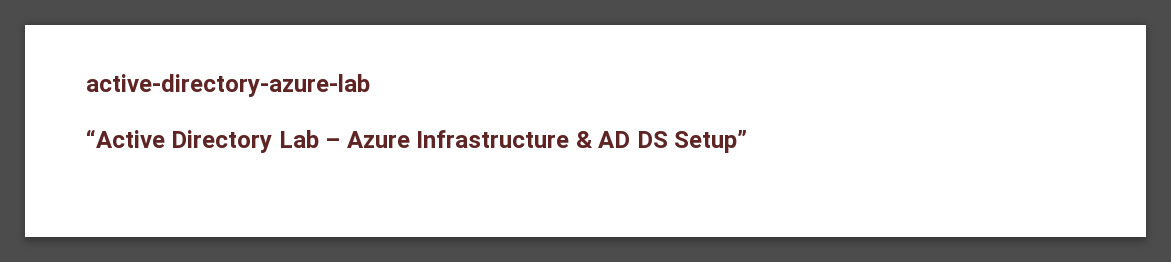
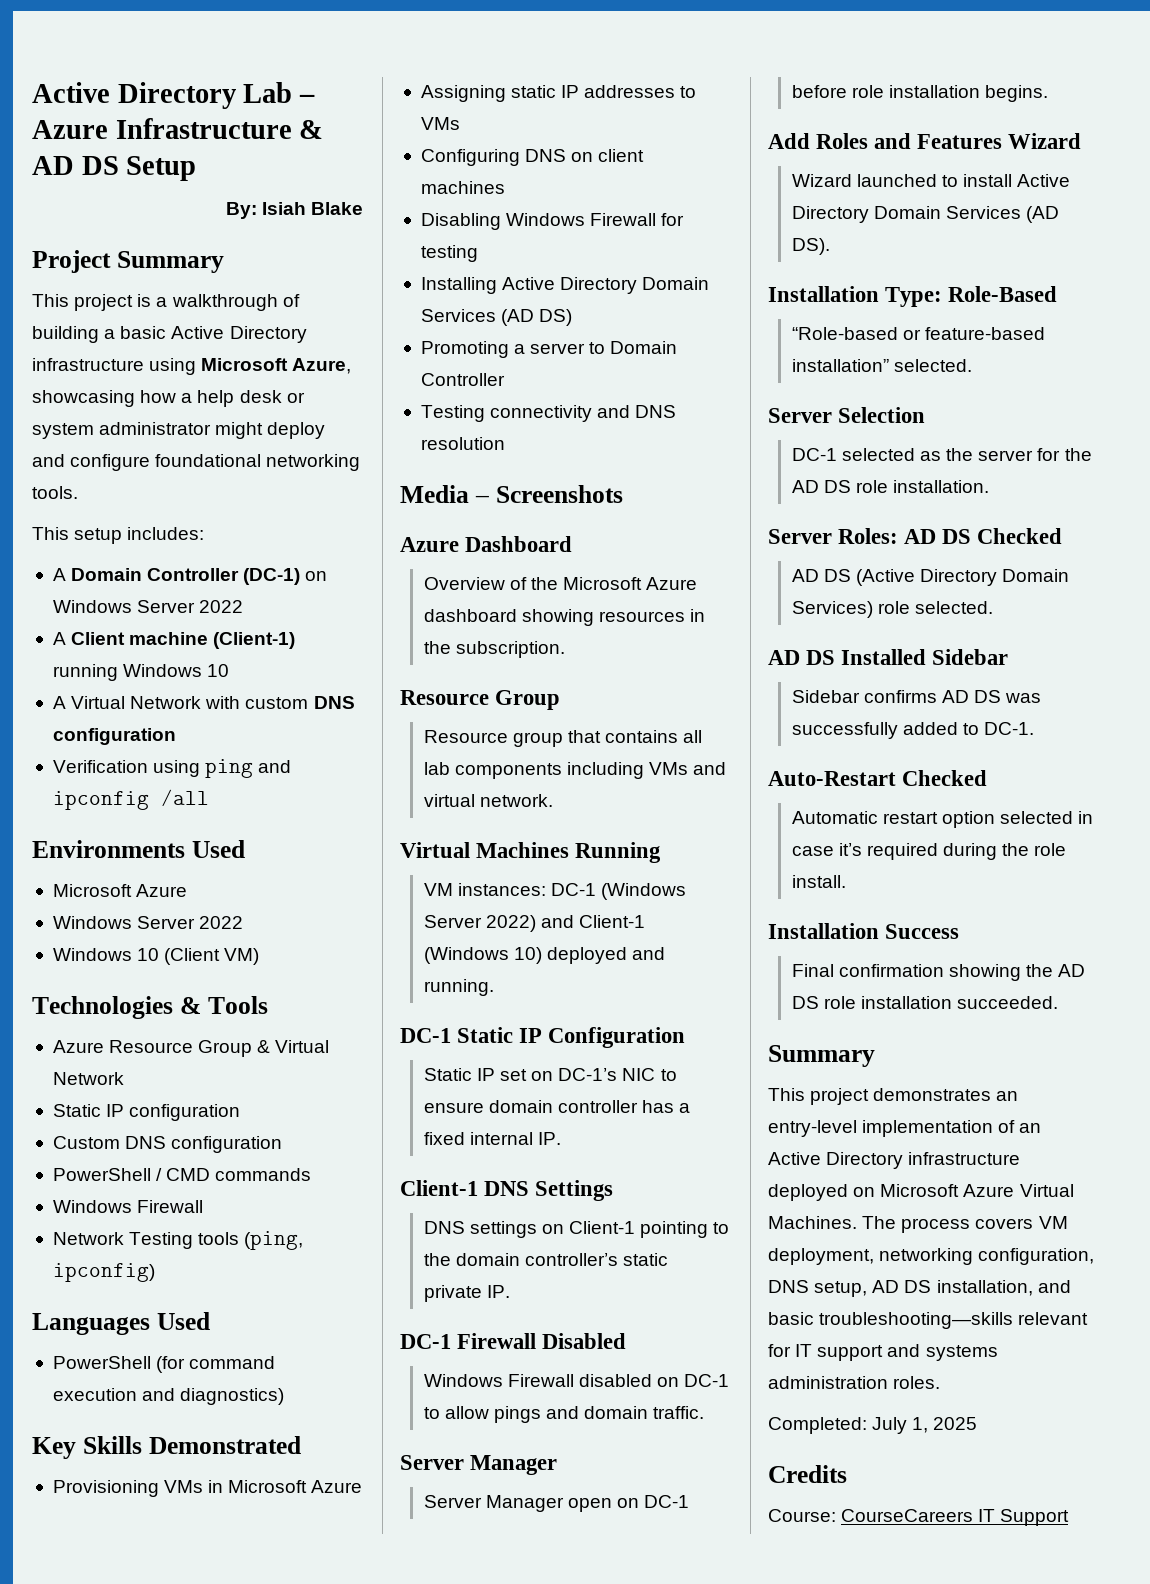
- active-directory-azure-lab
- “Active Directory Lab – Azure Infrastructure & AD DS Setup”
+ Active Directory Lab – Azure Infrastructure & AD DS Setup
+ By: Isiah Blake
+ Project Summary
+ This project is a walkthrough of building a basic Active Directory infrastructure using Microsoft Azure, showcasing how a help desk or system administrator might deploy and configure foundational networking tools.
+ This setup includes:
+ A Domain Controller (DC-1) on Windows Server 2022
+ A Client machine (Client-1) running Windows 10
+ A Virtual Network with custom DNS configuration
+ Verification using ping and ipconfig /all
+ Environments Used
+ Microsoft Azure
+ Windows Server 2022
+ Windows 10 (Client VM)
+ Technologies & Tools
+ Azure Resource Group & Virtual Network
+ Static IP configuration
+ Custom DNS configuration
+ PowerShell / CMD commands
+ Windows Firewall
+ Network Testing tools (ping, ipconfig)
+ Languages Used
+ PowerShell (for command execution and diagnostics)
+ Key Skills Demonstrated
+ Provisioning VMs in Microsoft Azure
+ Assigning static IP addresses to VMs
+ Configuring DNS on client machines
+ Disabling Windows Firewall for testing
+ Installing Active Directory Domain Services (AD DS)
+ Promoting a server to Domain Controller
+ Testing connectivity and DNS resolution
+ Media – Screenshots
+ Azure Dashboard
+ Overview of the Microsoft Azure dashboard showing resources in the subscription.
+ Resource Group
+ Resource group that contains all lab components including VMs and virtual network.
+ Virtual Machines Running
+ VM instances: DC-1 (Windows Server 2022) and Client-1 (Windows 10) deployed and running.
+ DC-1 Static IP Configuration
+ Static IP set on DC-1’s NIC to ensure domain controller has a fixed internal IP.
+ Client-1 DNS Settings
+ DNS settings on Client-1 pointing to the domain controller’s static private IP.
+ DC-1 Firewall Disabled
+ Windows Firewall disabled on DC-1 to allow pings and domain traffic.
+ Server Manager
+ Server Manager open on DC-1 before role installation begins.
+ Add Roles and Features Wizard
+ Wizard launched to install Active Directory Domain Services (AD DS).
+ Installation Type: Role-Based
+ “Role-based or feature-based installation” selected.
+ Server Selection
+ DC-1 selected as the server for the AD DS role installation.
+ Server Roles: AD DS Checked
+ AD DS (Active Directory Domain Services) role selected.
+ AD DS Installed Sidebar
+ Sidebar confirms AD DS was successfully added to DC-1.
+ Auto-Restart Checked
+ Automatic restart option selected in case it’s required during the role install.
+ Installation Success
+ Final confirmation showing the AD DS role installation succeeded.
+ Summary
+ This project demonstrates an entry-level implementation of an Active Directory infrastructure deployed on Microsoft Azure Virtual Machines. The process covers VM deployment, networking configuration, DNS setup, AD DS installation, and basic troubleshooting—skills relevant for IT support and systems administration roles.
+ Completed: July 1, 2025
+ Credits
+ Course: CourseCareers IT Support

